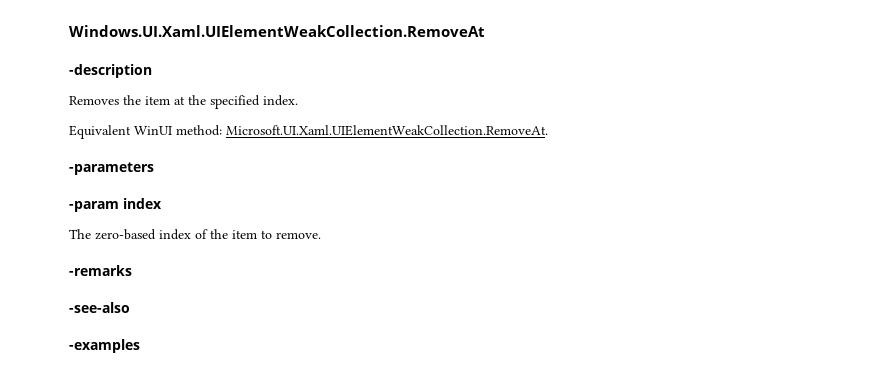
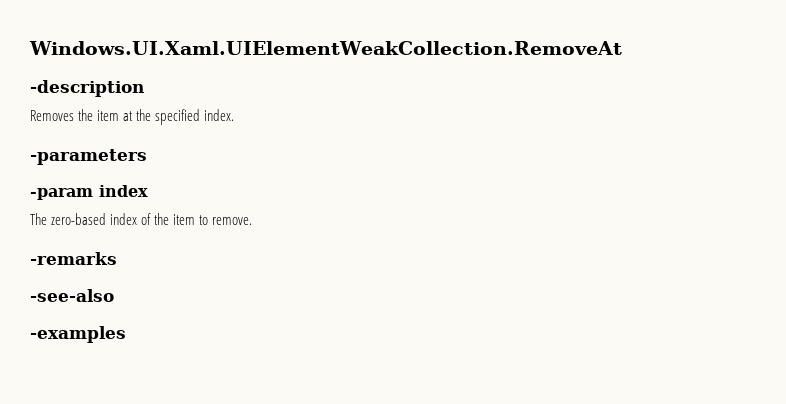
- Equivalent WinUI method: Microsoft.UI.Xaml.UIElementWeakCollection.RemoveAt.

